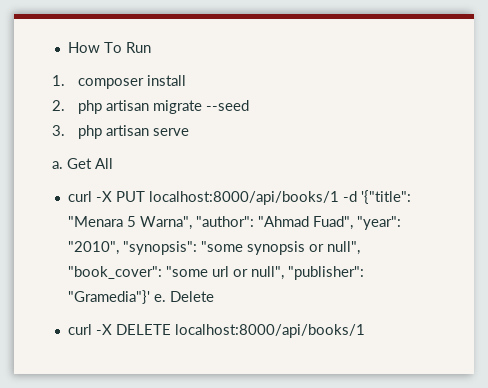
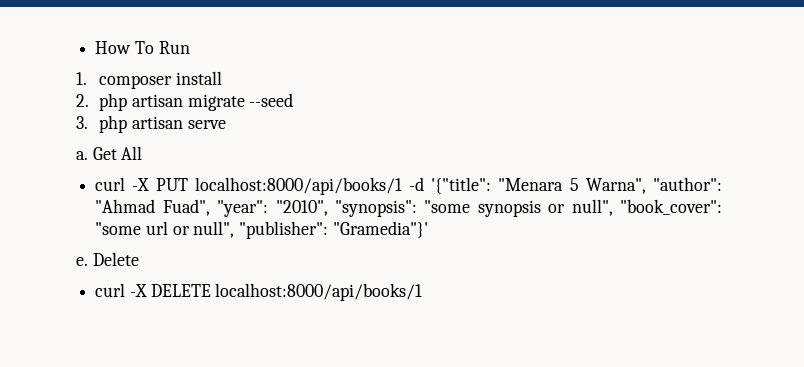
- curl -X PUT localhost:8000/api/books/1 -d '{"title": "Menara 5 Warna", "author": "Ahmad Fuad", "year": "2010", "synopsis": "some synopsis or null", "book_cover": "some url or null", "publisher": "Gramedia"}' e.
+ curl -X PUT localhost:8000/api/books/1 -d '{"title": "Menara 5 Warna", "author": "Ahmad Fuad", "year": "2010", "synopsis": "some synopsis or null", "book_cover": "some url or null", "publisher": "Gramedia"}'
+ e.

